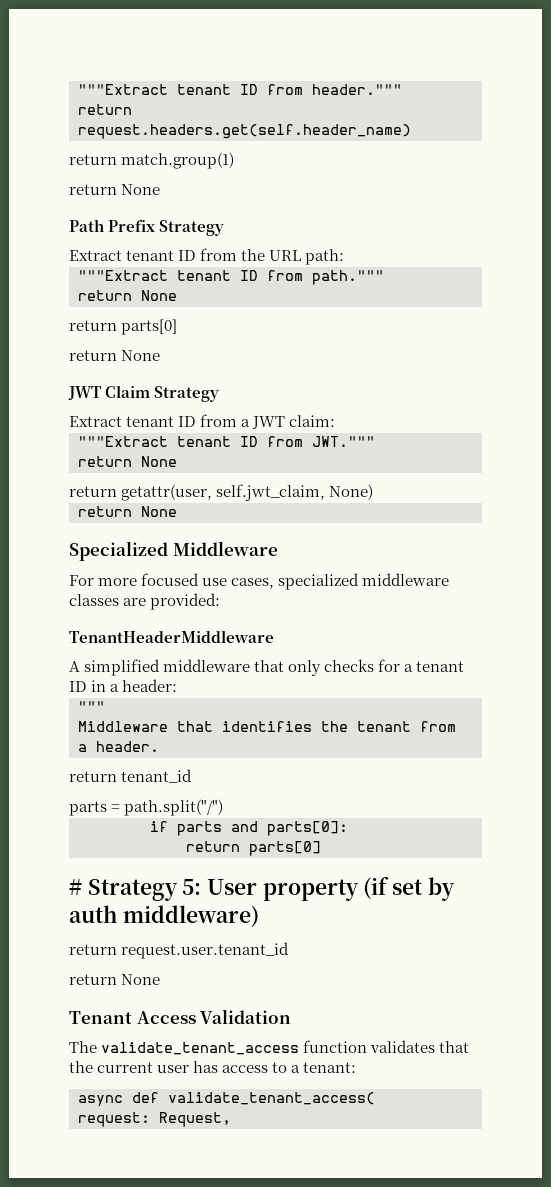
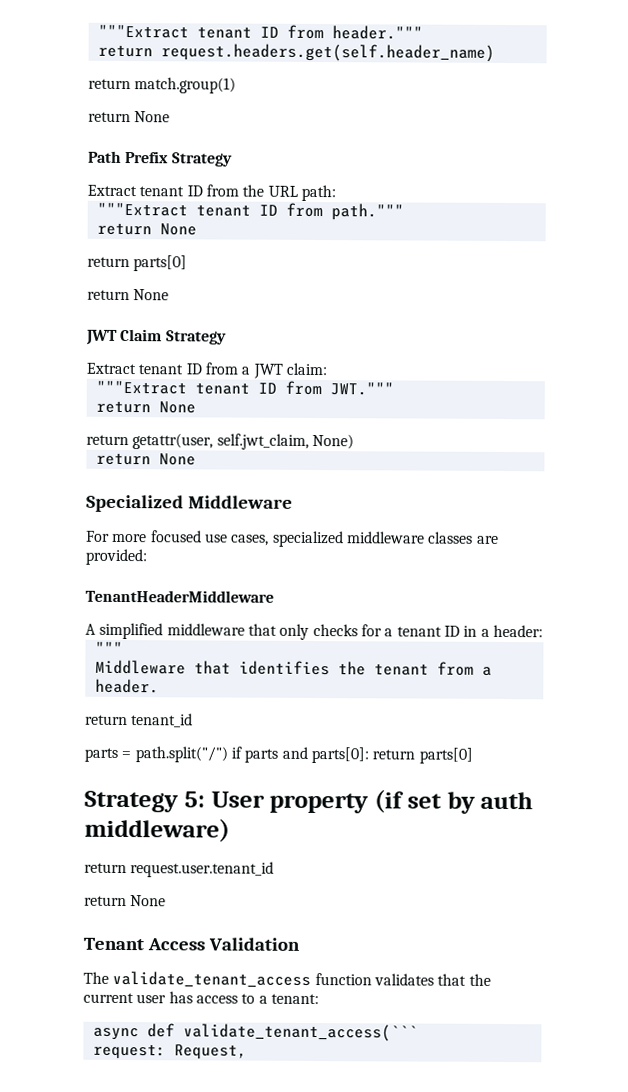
- parts = path.split("/")
- if parts and parts[0]:
- return parts[0]
- # Strategy 5: User property (if set by auth middleware)
+ parts = path.split("/") if parts and parts[0]: return parts[0]
+ Strategy 5: User property (if set by auth middleware)
- async def validate_tenant_access(
+ async def validate_tenant_access(```

